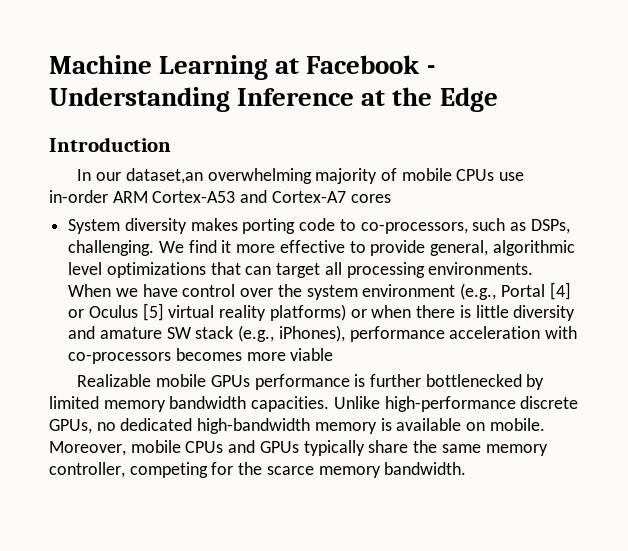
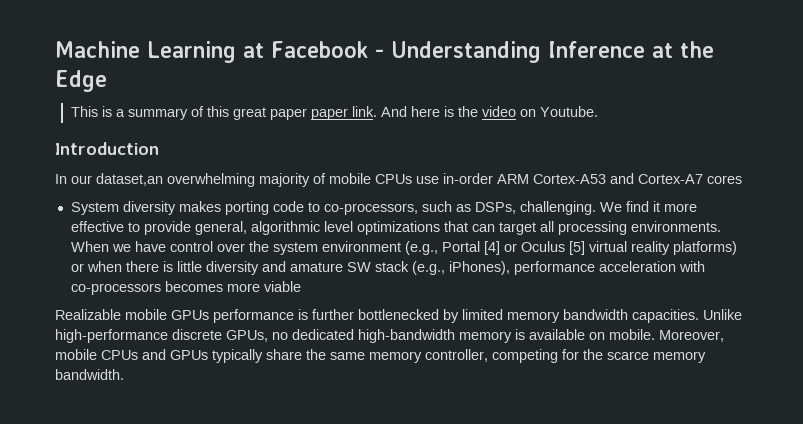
+ This is a summary of this great paper paper link. And here is the video on Youtube.

